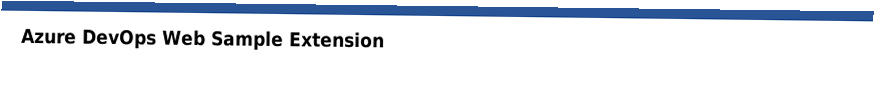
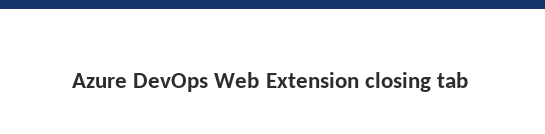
- Azure DevOps Web Sample Extension
+ Azure DevOps Web Extension closing tab

